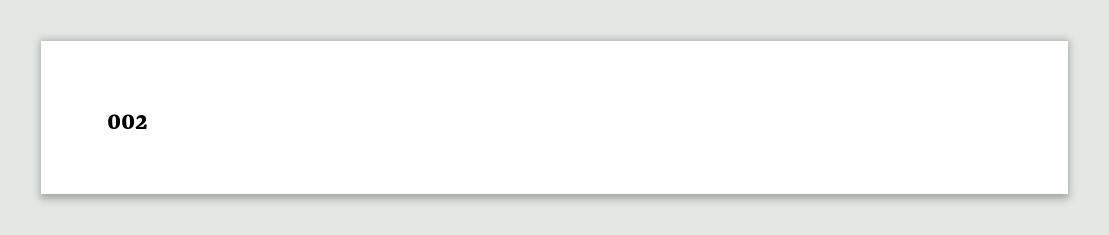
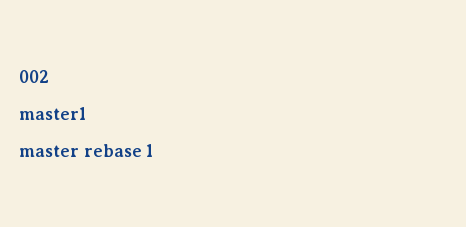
+ master1
+ master rebase 1

